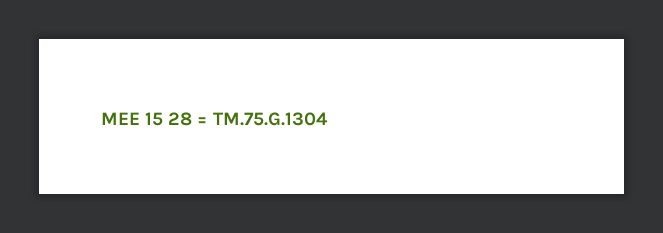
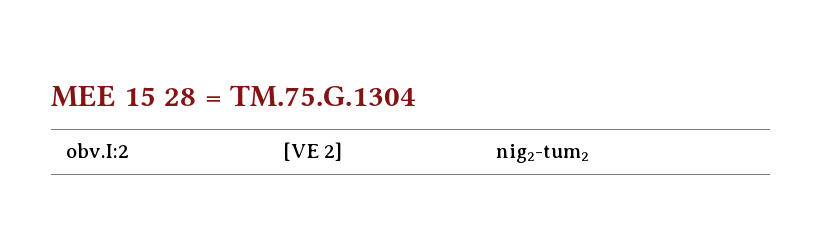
+ obv.I:2 | [VE 2] | nig2-tum2

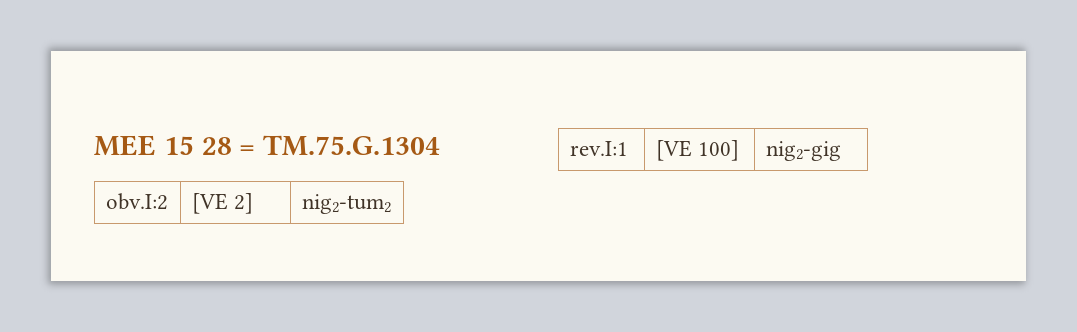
+ rev.I:1 | [VE 100] | nig2-gig

